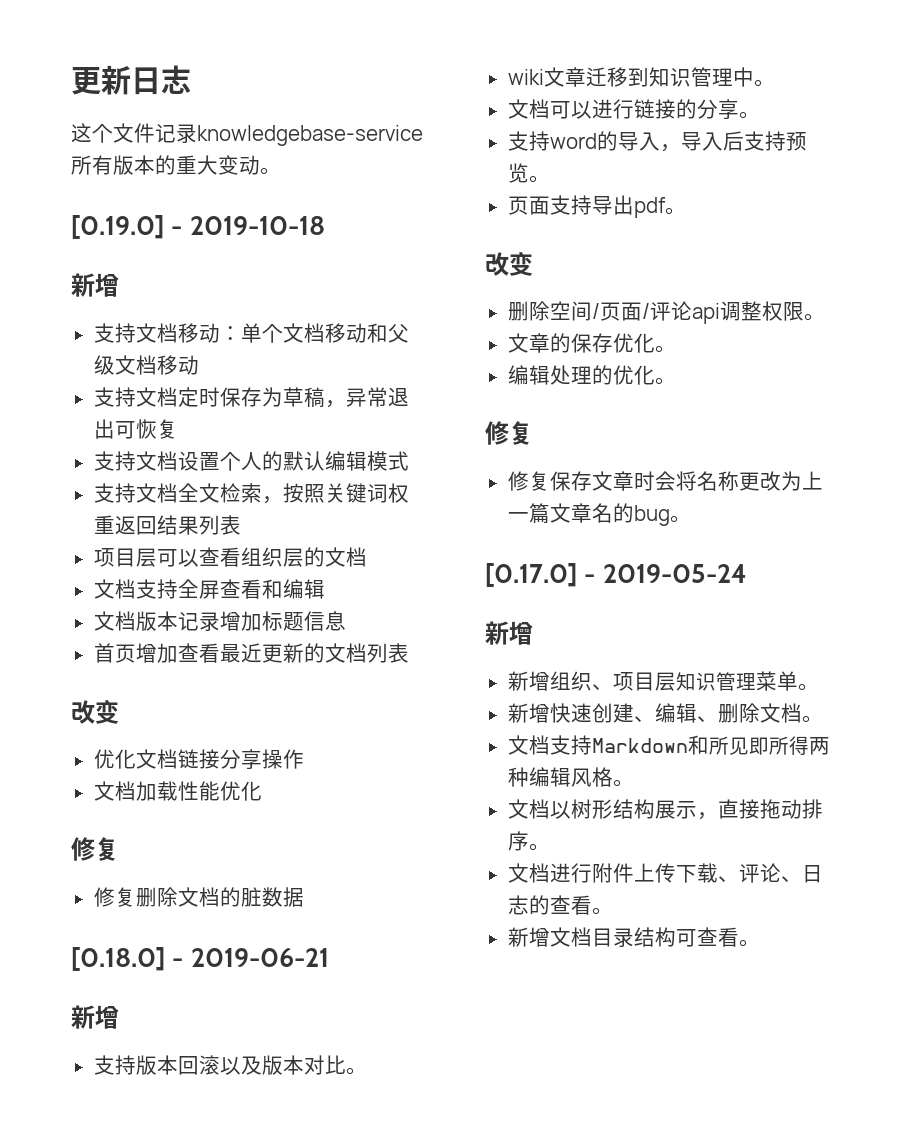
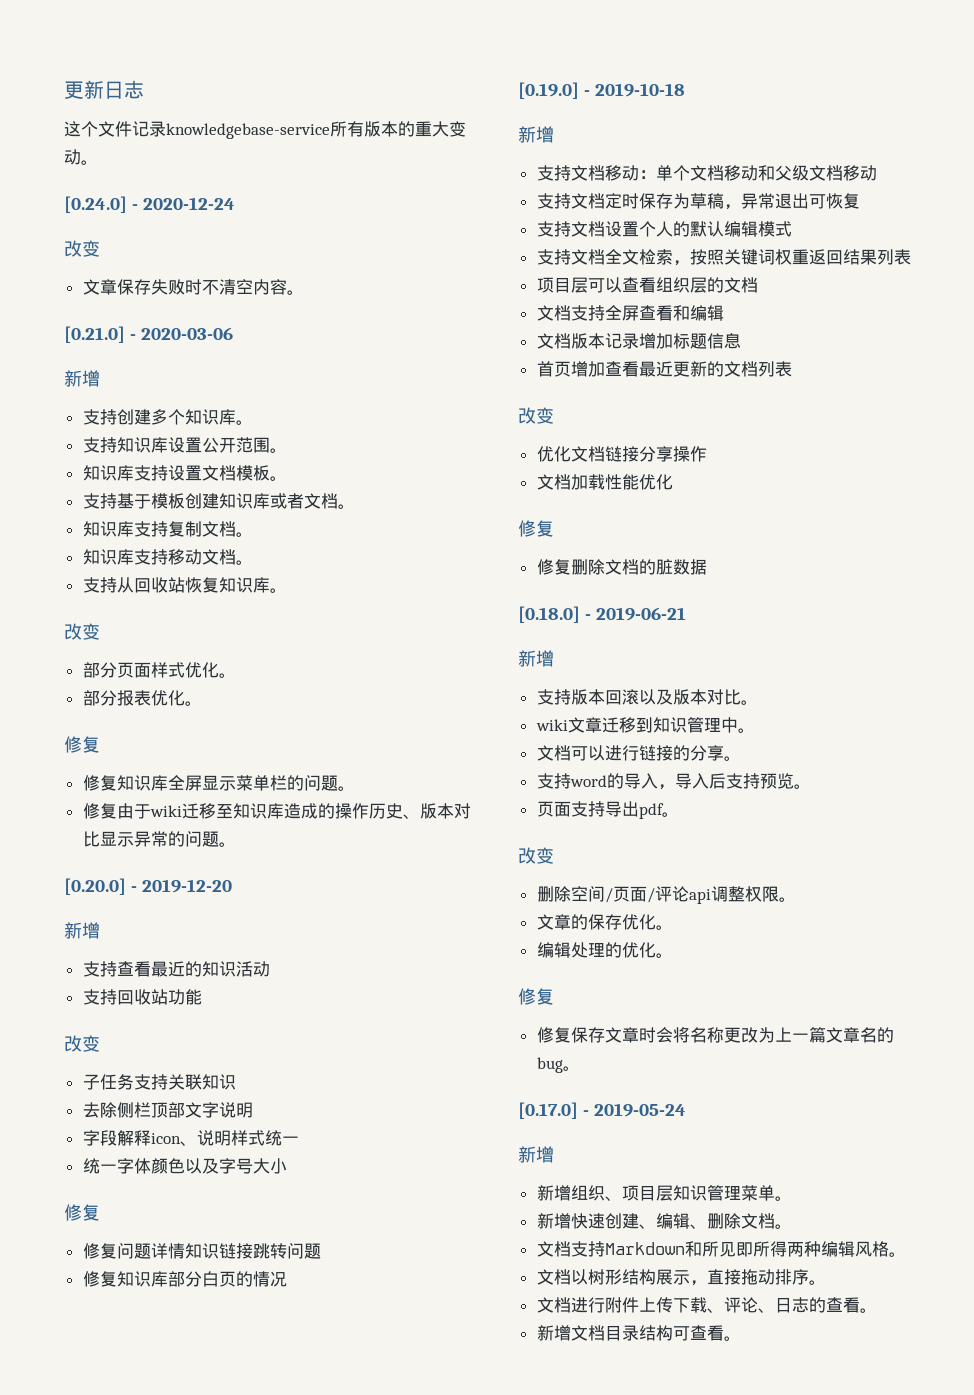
+ [0.24.0] - 2020-12-24
+ 改变
+ 文章保存失败时不清空内容。
+ [0.21.0] - 2020-03-06
+ 新增
+ 支持创建多个知识库。
+ 支持知识库设置公开范围。
+ 知识库支持设置文档模板。
+ 支持基于模板创建知识库或者文档。
+ 知识库支持复制文档。
+ 知识库支持移动文档。
+ 支持从回收站恢复知识库。
+ 改变
+ 部分页面样式优化。
+ 部分报表优化。
+ 修复
+ 修复知识库全屏显示菜单栏的问题。
+ 修复由于wiki迁移至知识库造成的操作历史、版本对比显示异常的问题。
+ [0.20.0] - 2019-12-20
+ 新增
+ 支持查看最近的知识活动
+ 支持回收站功能
+ 改变
+ 子任务支持关联知识
+ 去除侧栏顶部文字说明
+ 字段解释icon、说明样式统一
+ 统一字体颜色以及字号大小
+ 修复
+ 修复问题详情知识链接跳转问题
+ 修复知识库部分白页的情况

